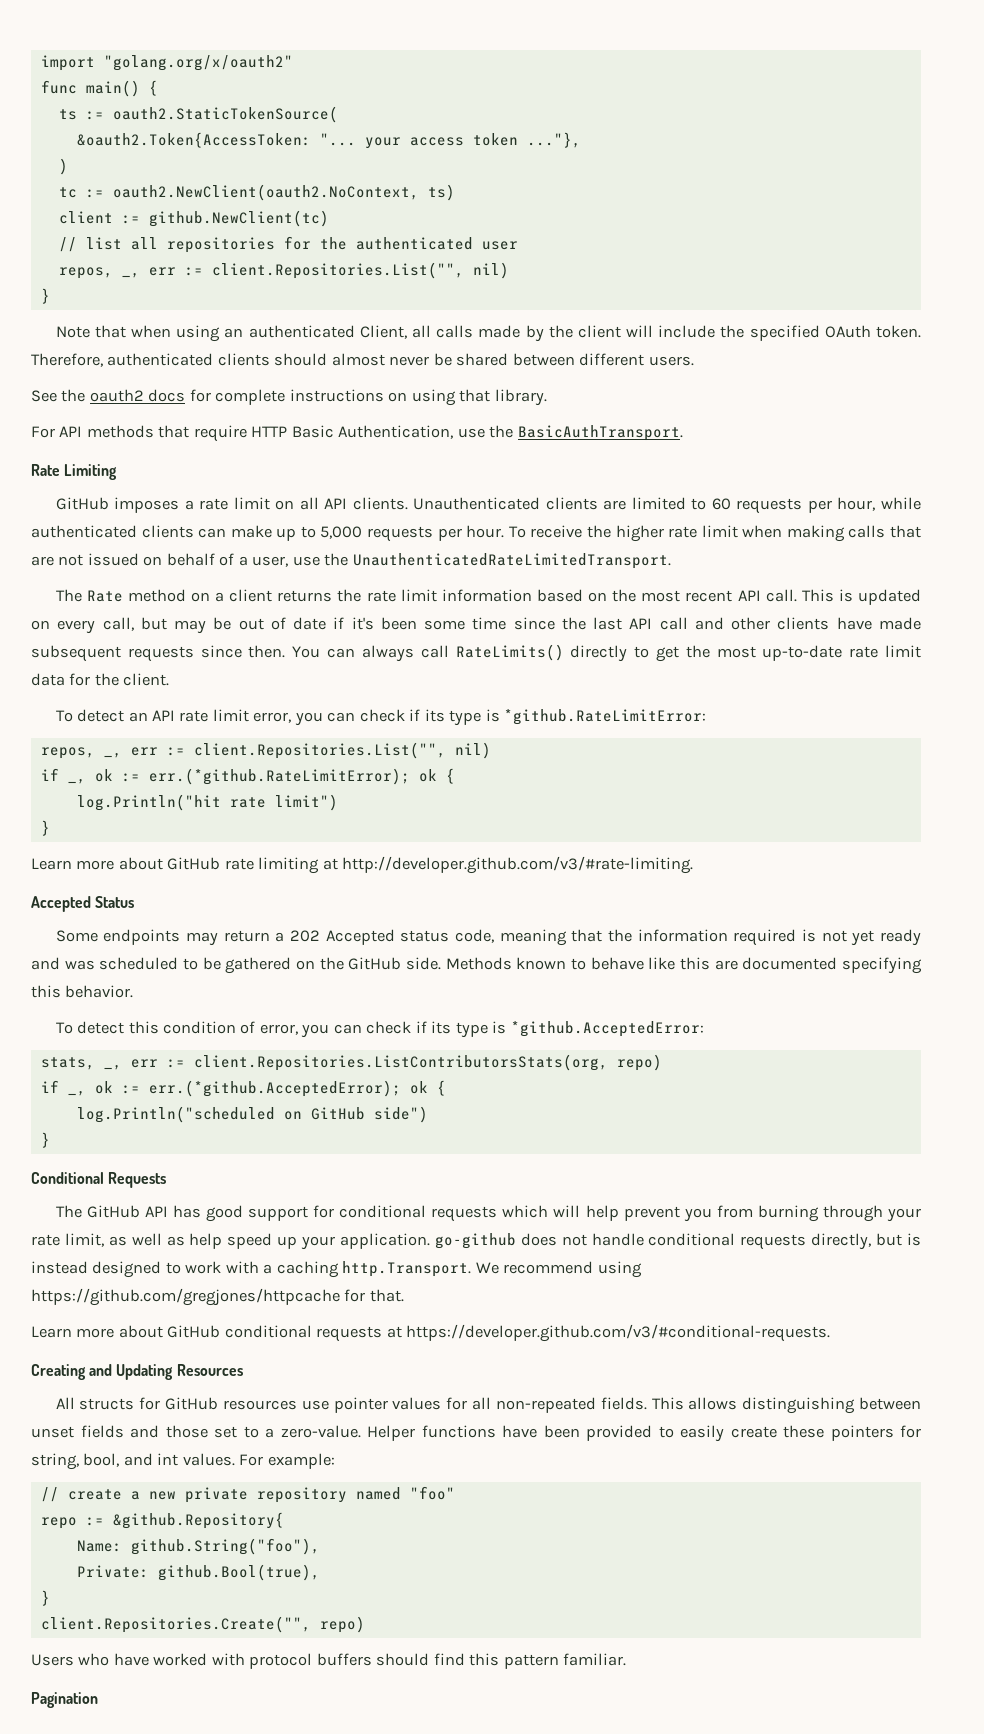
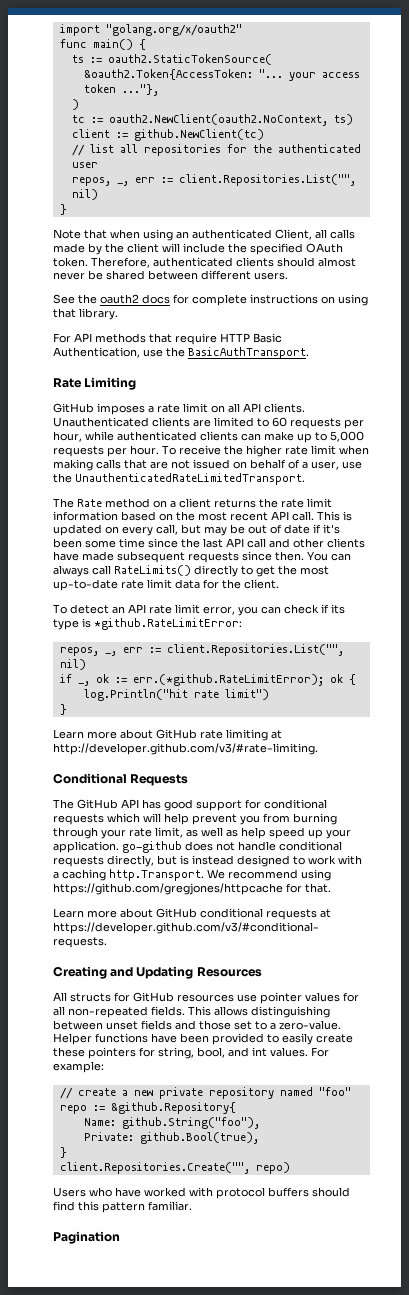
- Accepted Status
- Some endpoints may return a 202 Accepted status code, meaning that the information required is not yet ready and was scheduled to be gathered on the GitHub side. Methods known to behave like this are documented specifying this behavior.
- To detect this condition of error, you can check if its type is *github.AcceptedError:
- stats, _, err := client.Repositories.ListContributorsStats(org, repo)
- if _, ok := err.(*github.AcceptedError); ok {
- log.Println("scheduled on GitHub side")
- }

